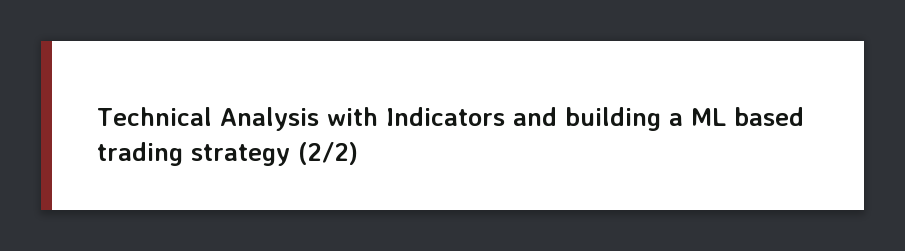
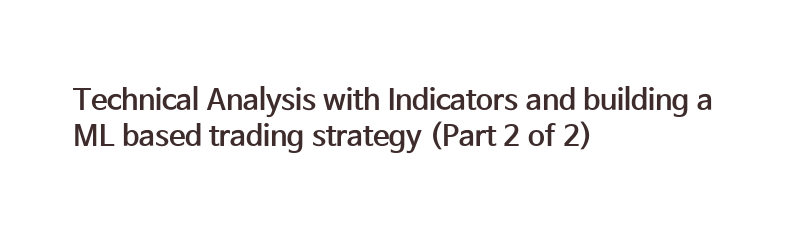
- Technical Analysis with Indicators and building a ML based trading strategy (2/2)
+ Technical Analysis with Indicators and building a ML based trading strategy (Part 2 of 2)

